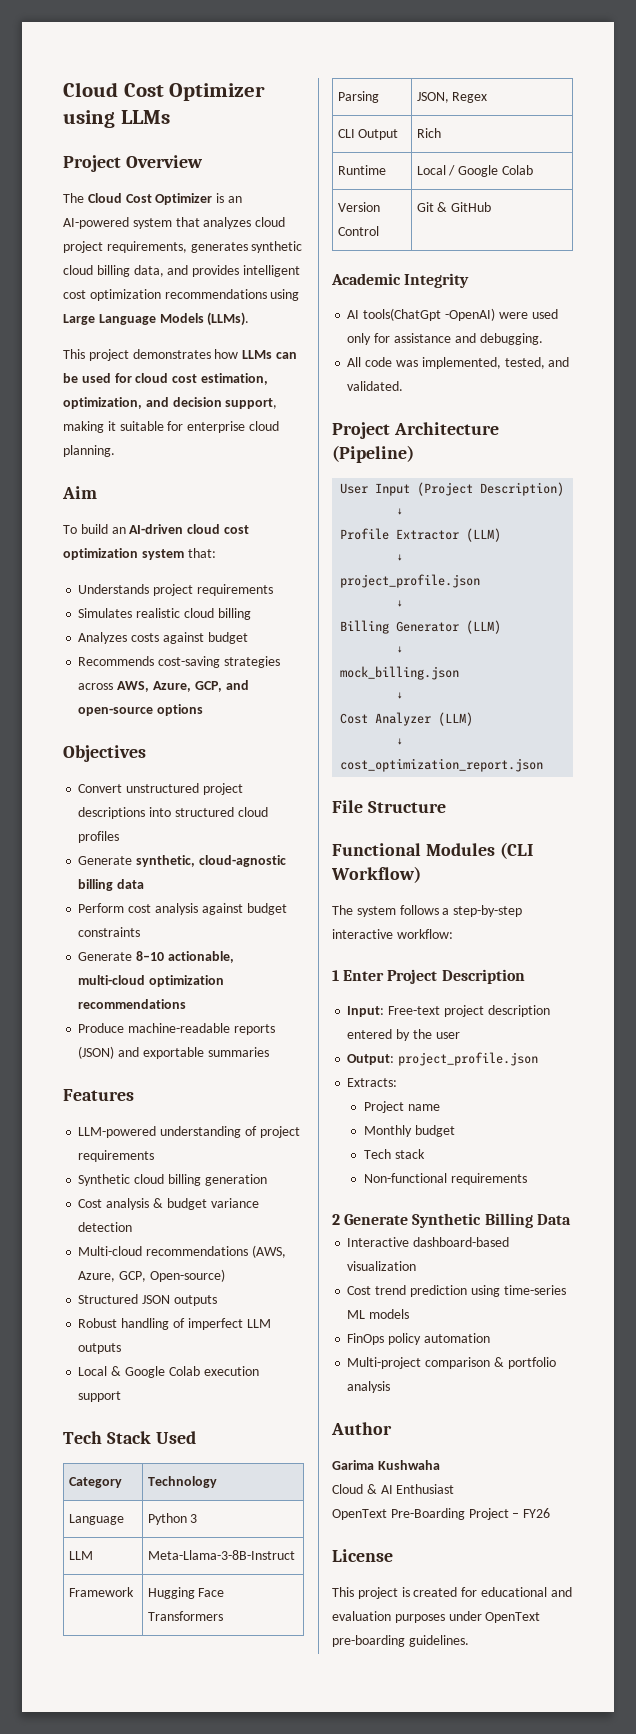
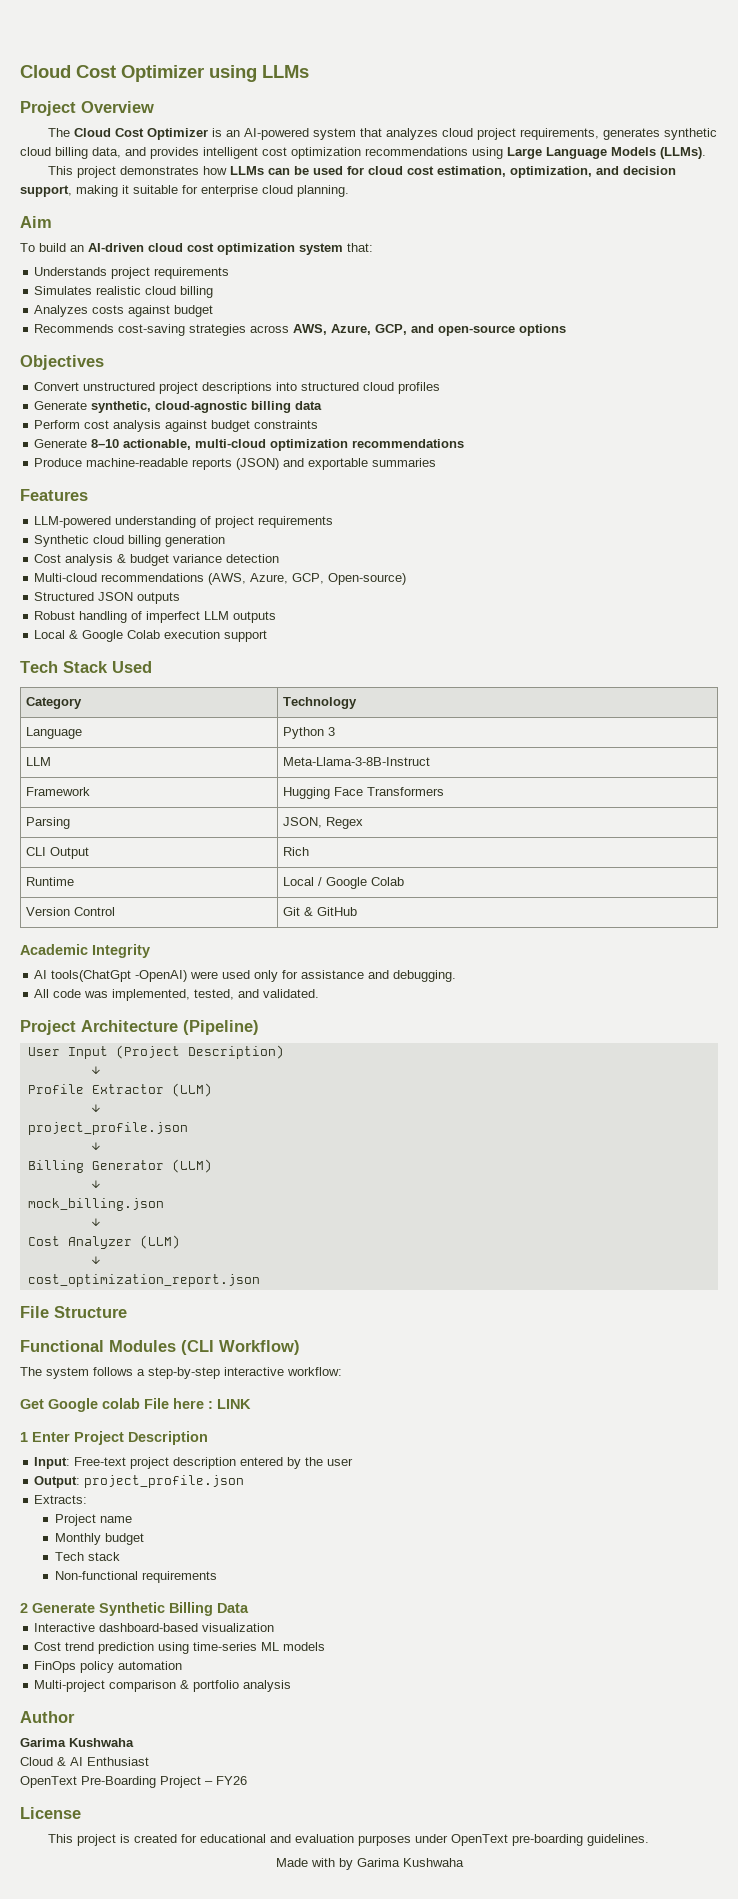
+ Get Google colab File here : LINK
+ Made with by Garima Kushwaha

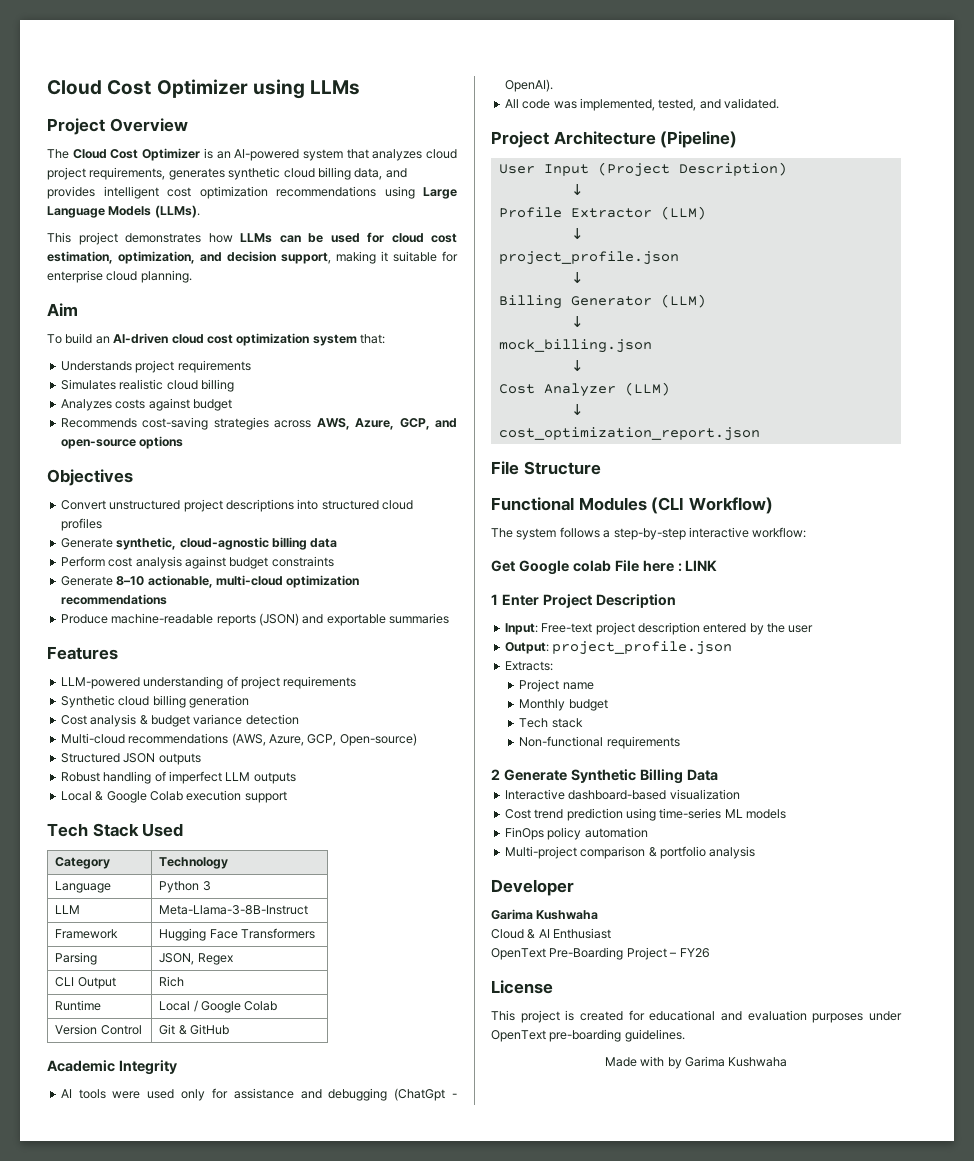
- AI tools(ChatGpt -OpenAI) were used only for assistance and debugging.
+ AI tools were used only for assistance and debugging (ChatGpt - OpenAI).
- Author
+ Developer

